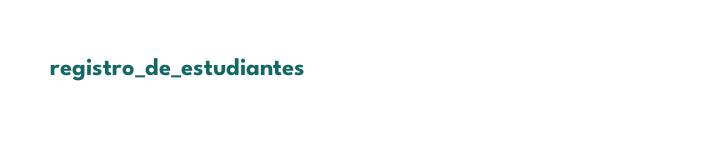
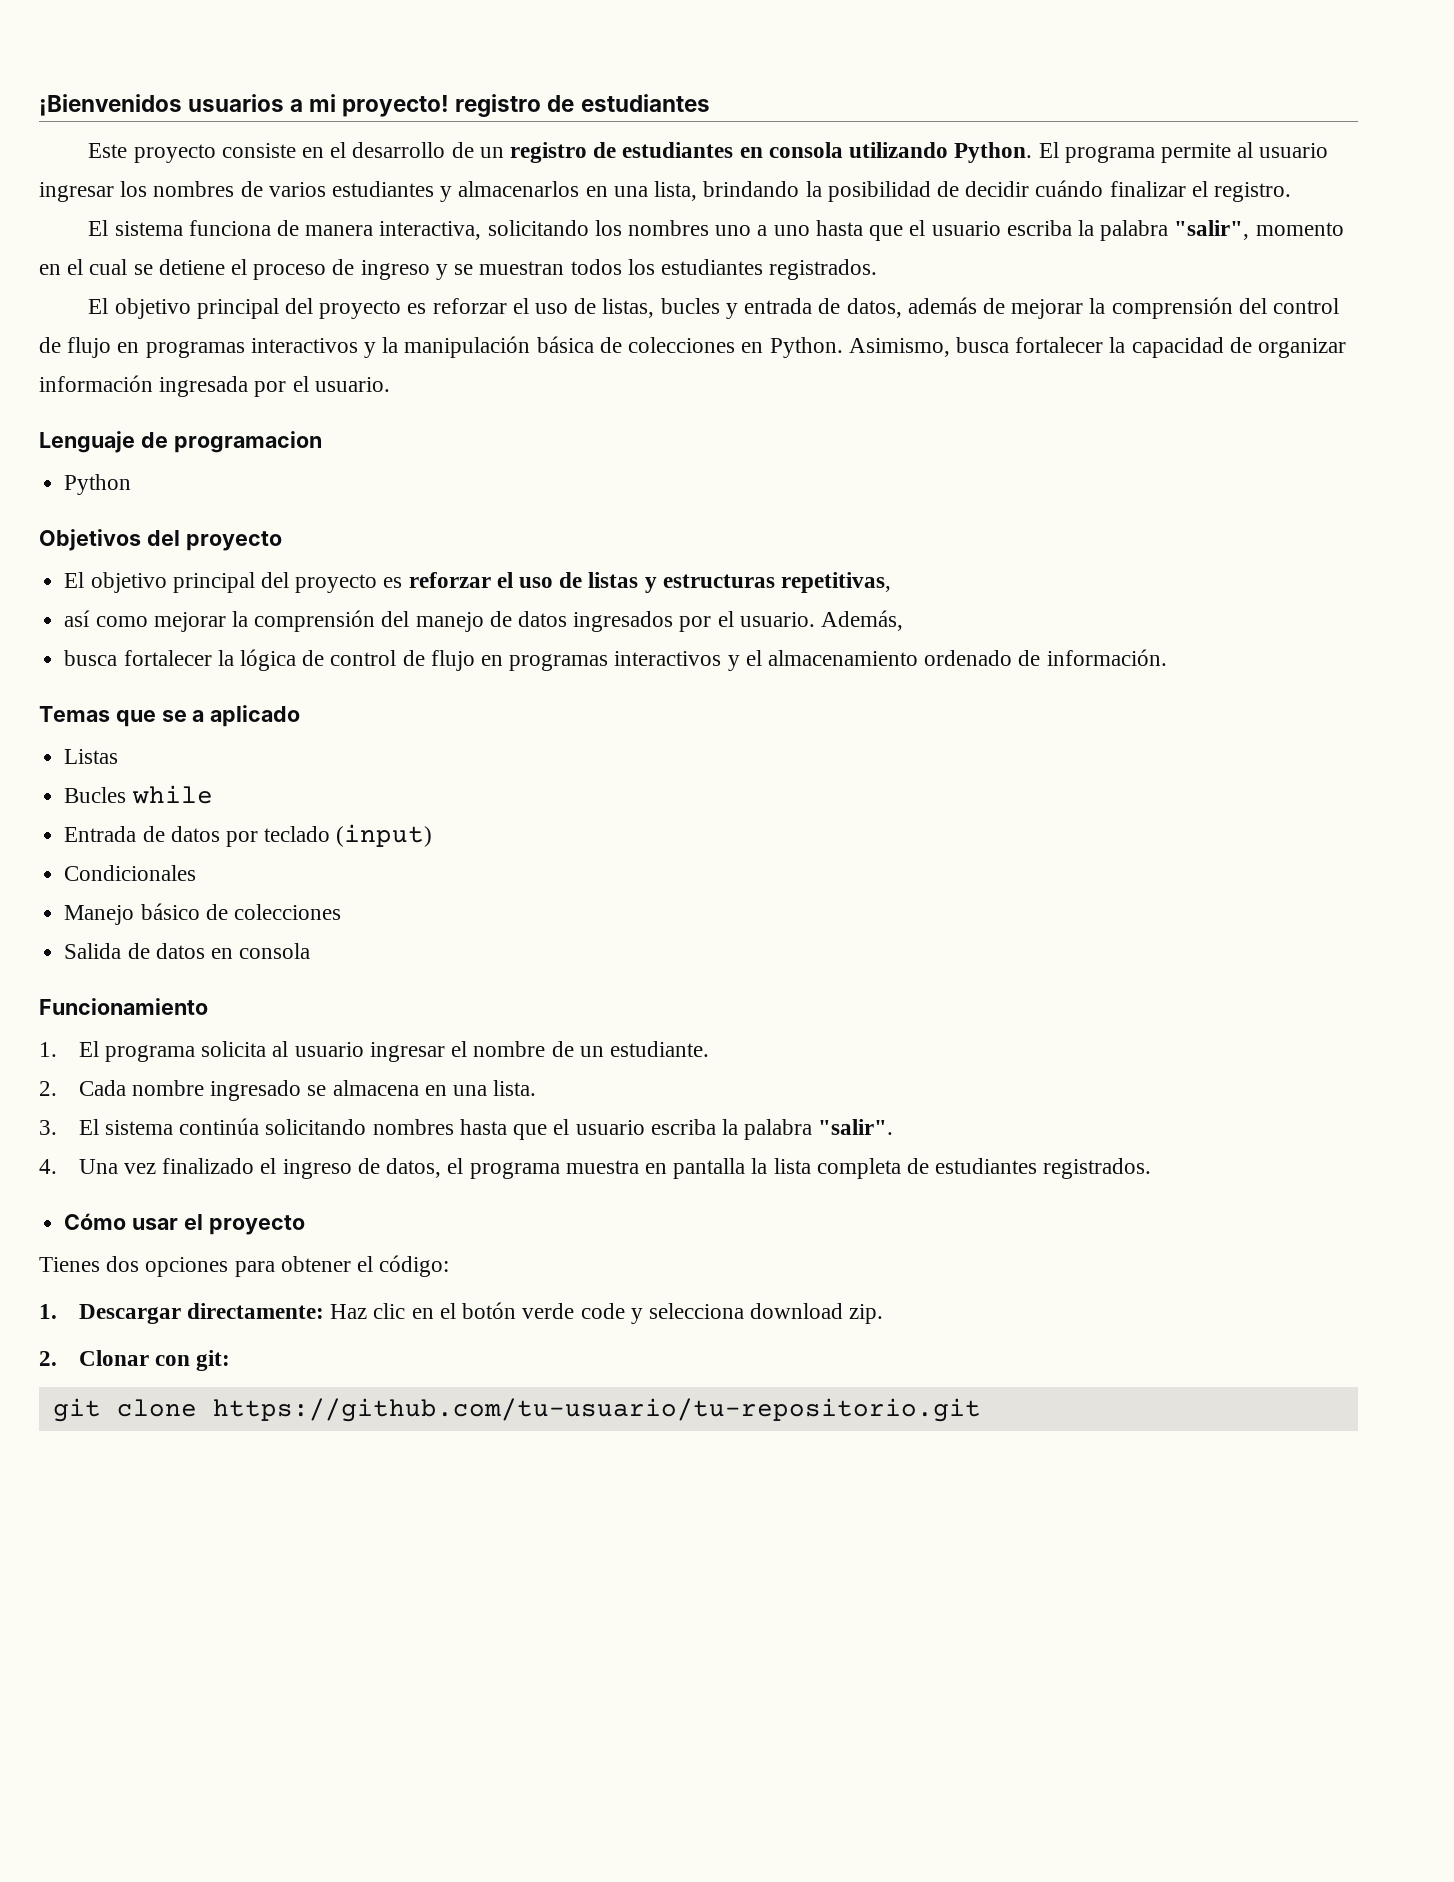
- registro_de_estudiantes
+ ¡Bienvenidos usuarios a mi proyecto! registro de estudiantes
+ Este proyecto consiste en el desarrollo de un registro de estudiantes en consola utilizando Python. El programa permite al usuario ingresar los nombres de varios estudiantes y almacenarlos en una lista, brindando la posibilidad de decidir cuándo finalizar el registro.
+ El sistema funciona de manera interactiva, solicitando los nombres uno a uno hasta que el usuario escriba la palabra "salir", momento en el cual se detiene el proceso de ingreso y se muestran todos los estudiantes registrados.
+ El objetivo principal del proyecto es reforzar el uso de listas, bucles y entrada de datos, además de mejorar la comprensión del control de flujo en programas interactivos y la manipulación básica de colecciones en Python. Asimismo, busca fortalecer la capacidad de organizar información ingresada por el usuario.
+ Lenguaje de programacion
+ Python
+ Objetivos del proyecto
+ El objetivo principal del proyecto es reforzar el uso de listas y estructuras repetitivas,
+ así como mejorar la comprensión del manejo de datos ingresados por el usuario. Además,
+ busca fortalecer la lógica de control de flujo en programas interactivos y el almacenamiento ordenado de información.
+ Temas que se a aplicado
+ Listas
+ Bucles while
+ Entrada de datos por teclado (input)
+ Condicionales
+ Manejo básico de colecciones
+ Salida de datos en consola
+ Funcionamiento
+ 1. El programa solicita al usuario ingresar el nombre de un estudiante.
+ 2. Cada nombre ingresado se almacena en una lista.
+ 3. El sistema continúa solicitando nombres hasta que el usuario escriba la palabra "salir".
+ 4. Una vez finalizado el ingreso de datos, el programa muestra en pantalla la lista completa de estudiantes registrados.
+ Cómo usar el proyecto
+ Tienes dos opciones para obtener el código:
+ 1. Descargar directamente: Haz clic en el botón verde code y selecciona download zip.
+ 2. Clonar con git:
+ git clone https://github.com/tu-usuario/tu-repositorio.git

